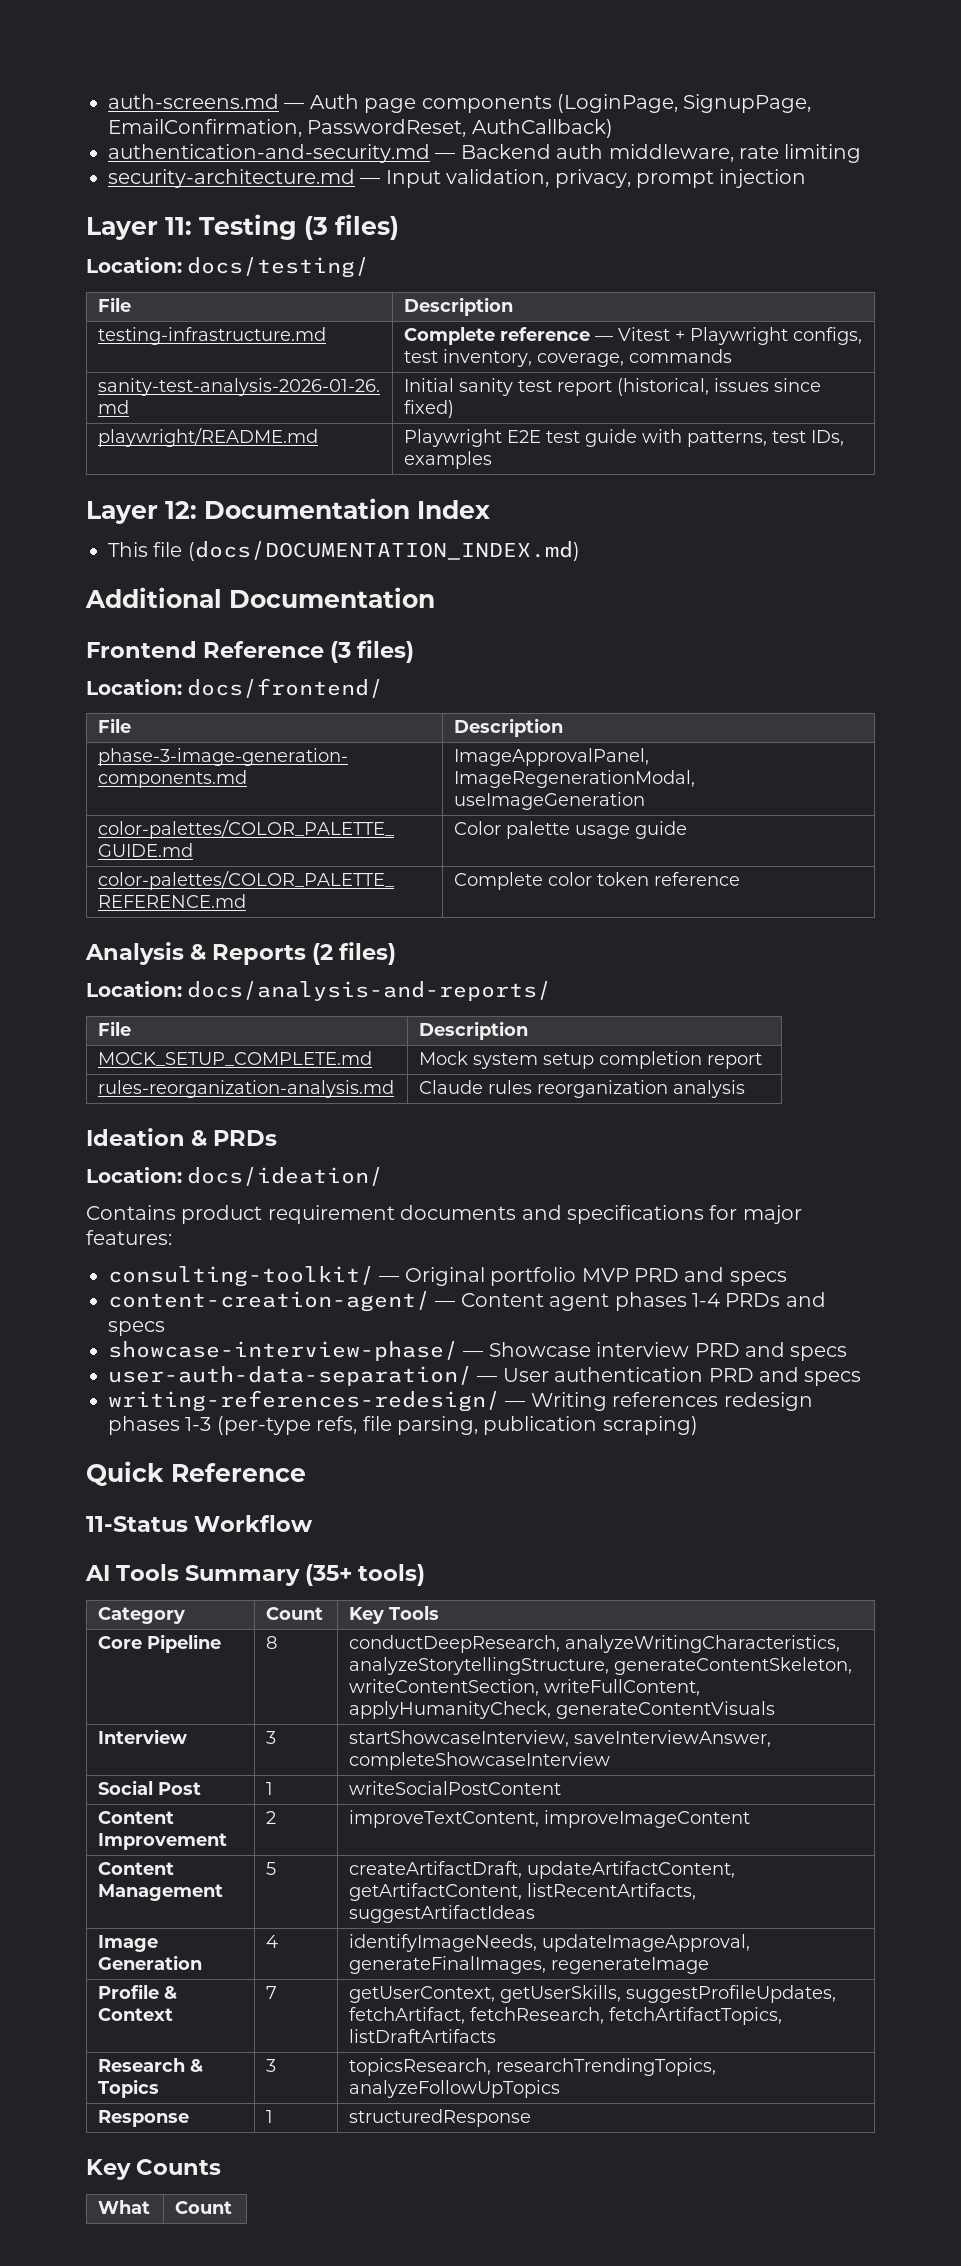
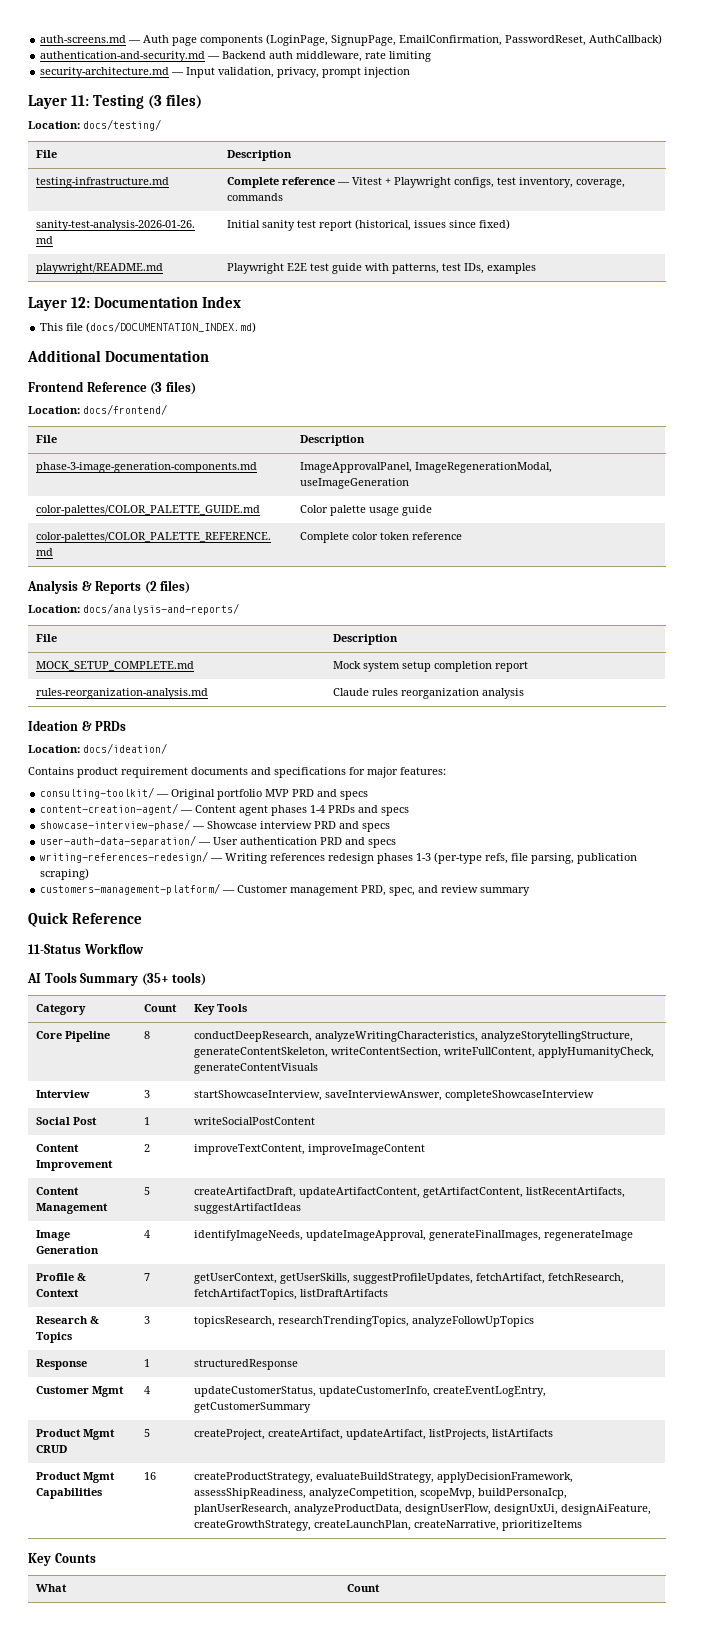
+ customers-management-platform/ — Customer management PRD, spec, and review summary
+ Customer Mgmt | 4 | updateCustomerStatus, updateCustomerInfo, createEventLogEntry, getCustomerSummary
+ Product Mgmt CRUD | 5 | createProject, createArtifact, updateArtifact, listProjects, listArtifacts
+ Product Mgmt Capabilities | 16 | createProductStrategy, evaluateBuildStrategy, applyDecisionFramework, assessShipReadiness, analyzeCompetition, scopeMvp, buildPersonaIcp, planUserResearch, analyzeProductData, designUserFlow, designUxUi, designAiFeature, createGrowthStrategy, createLaunchPlan, createNarrative, prioritizeItems

